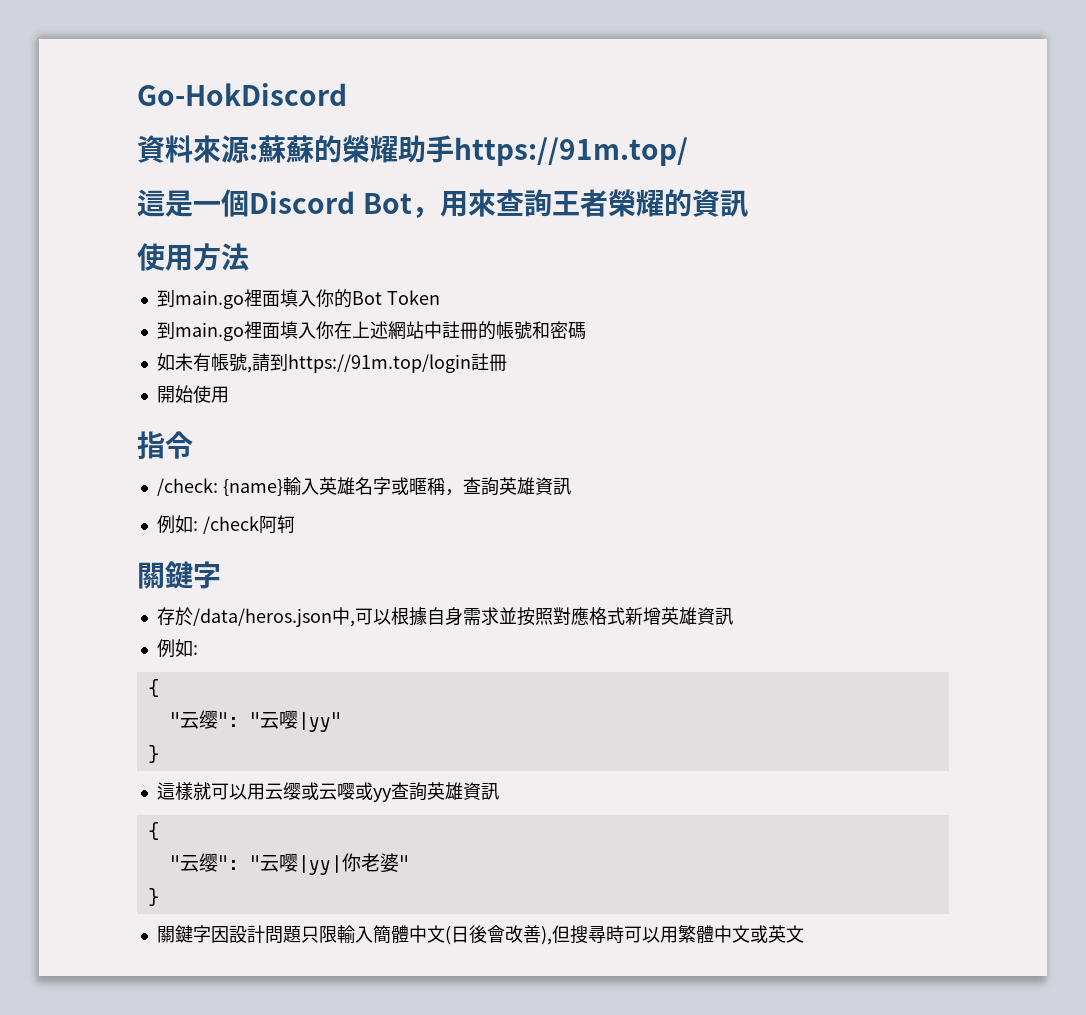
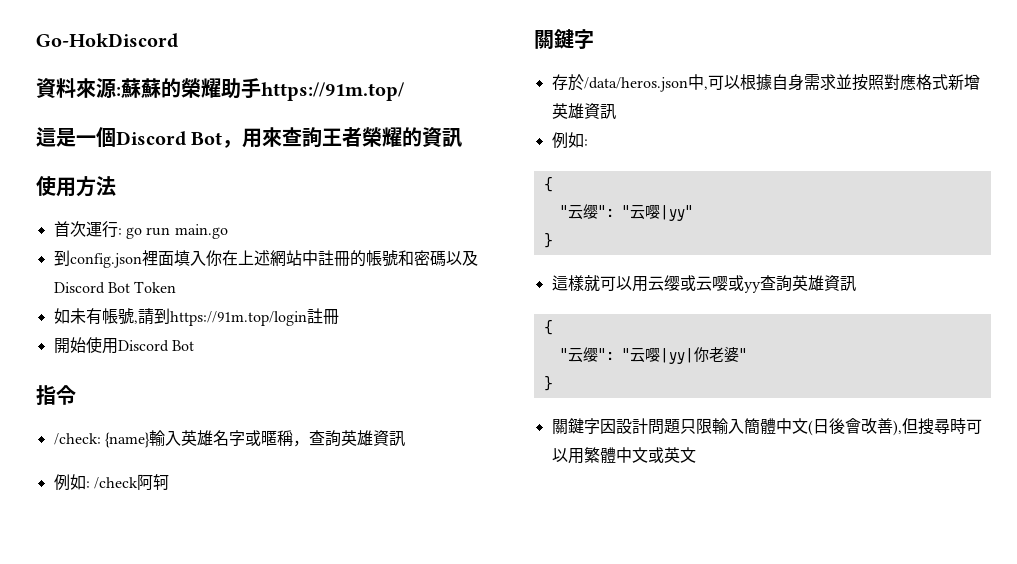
- 到main.go裡面填入你的Bot Token
- 到main.go裡面填入你在上述網站中註冊的帳號和密碼
+ 首次運行: go run main.go
+ 到config.json裡面填入你在上述網站中註冊的帳號和密碼以及Discord Bot Token
- 開始使用
+ 開始使用Discord Bot

